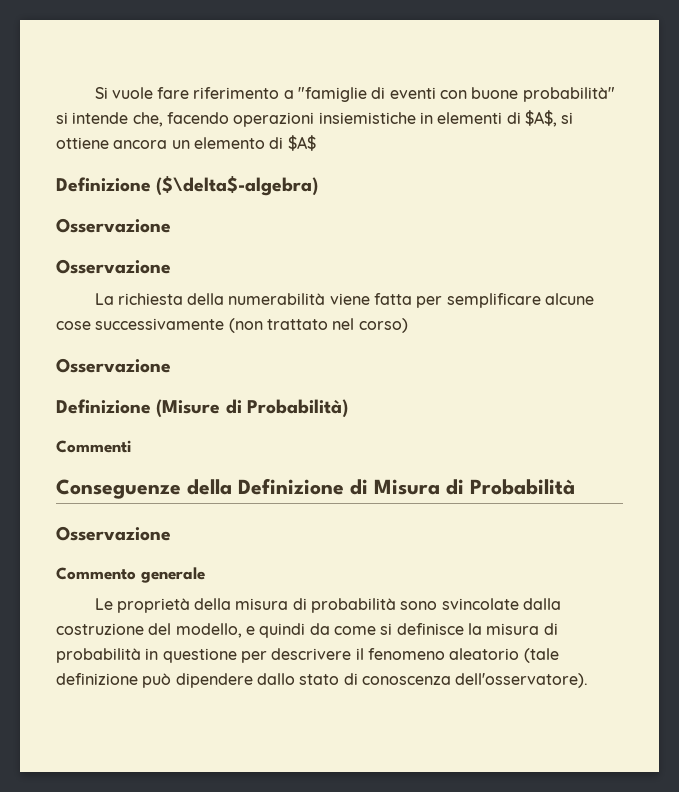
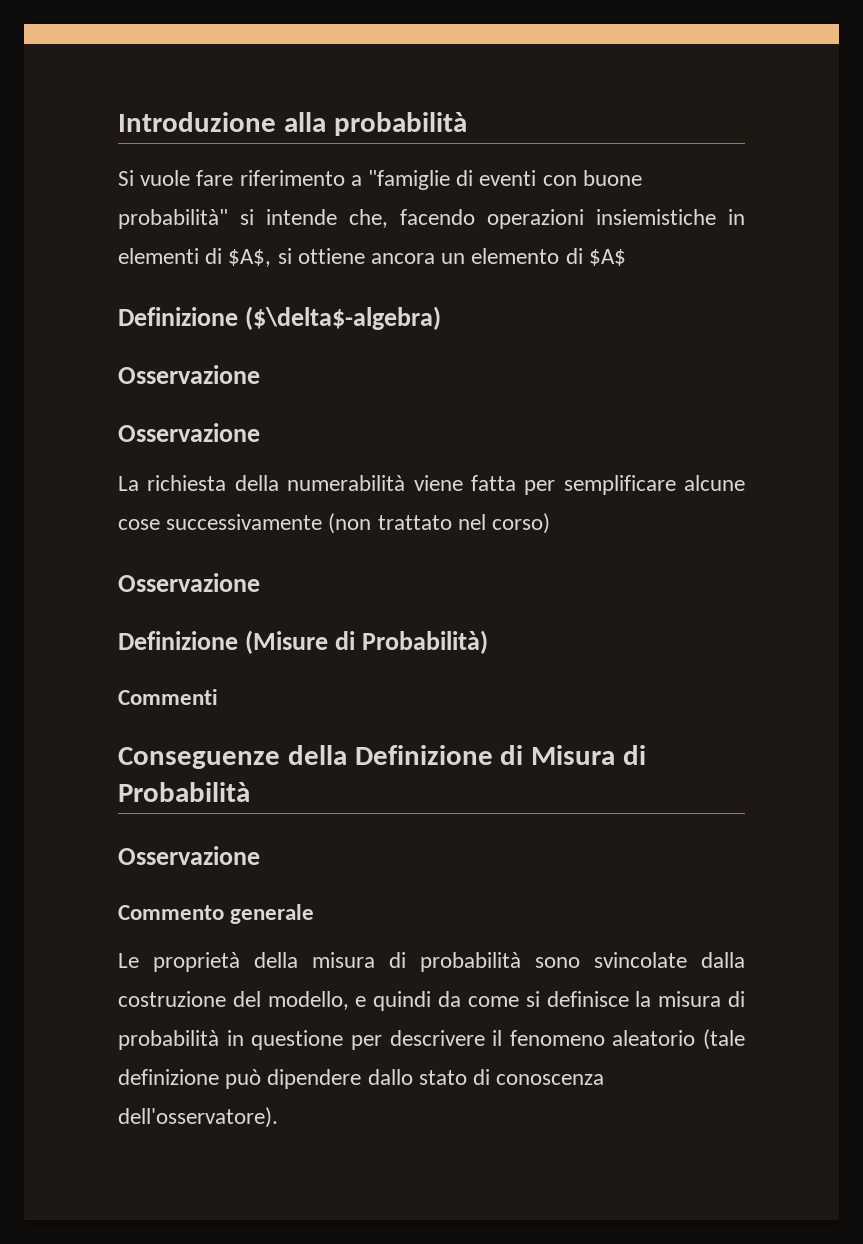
+ Introduzione alla probabilità

